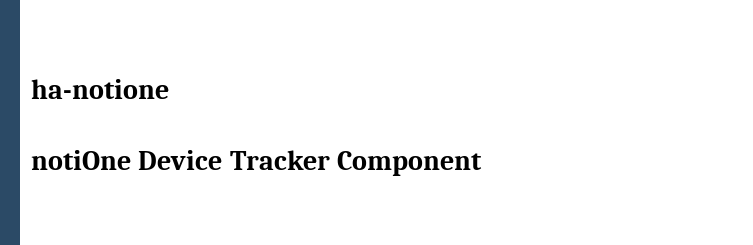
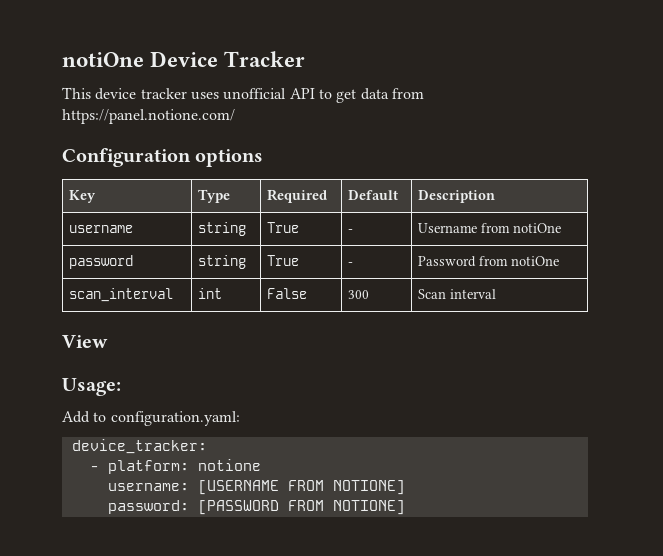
- ha-notione
- notiOne Device Tracker Component
+ notiOne Device Tracker
+ This device tracker uses unofficial API to get data from https://panel.notione.com/
+ Configuration options
+ Key | Type | Required | Default | Description
+ username | string | True | - | Username from notiOne
+ password | string | True | - | Password from notiOne
+ scan_interval | int | False | 300 | Scan interval
+ View
+ Usage:
+ Add to configuration.yaml:
+ device_tracker:
+ - platform: notione
+ username: [USERNAME FROM NOTIONE]
+ password: [PASSWORD FROM NOTIONE]

